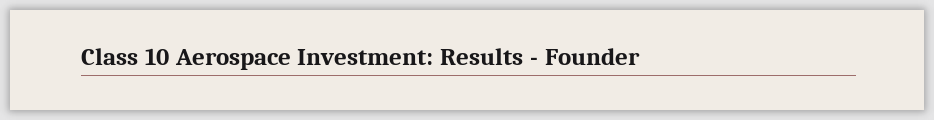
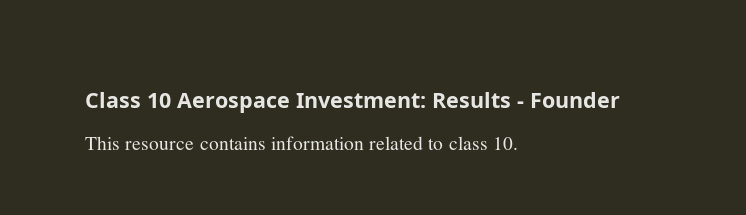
+ This resource contains information related to class 10.

